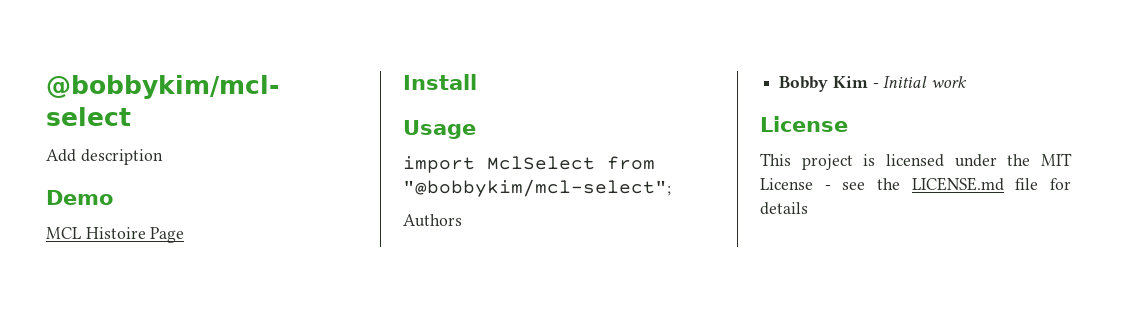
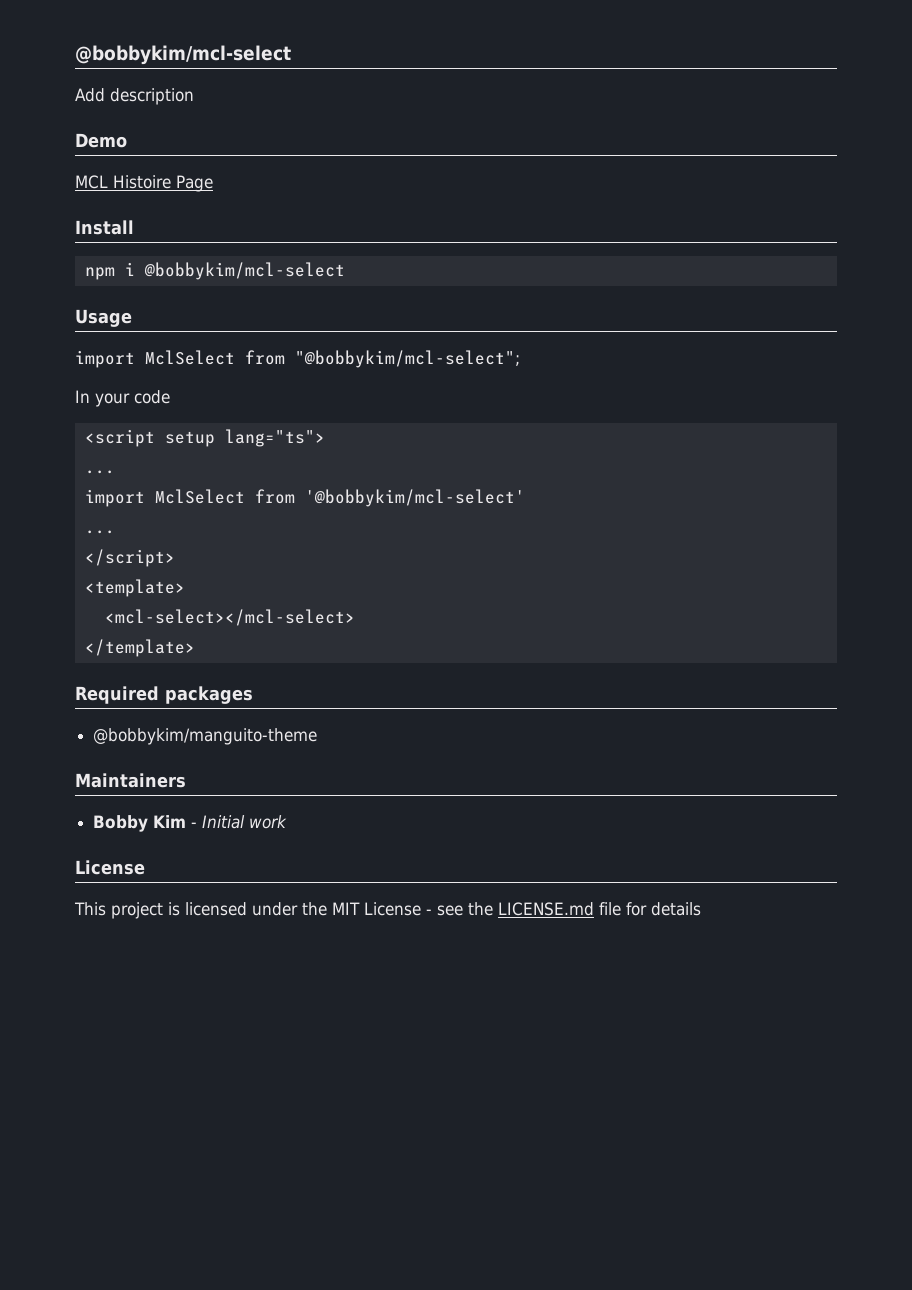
+ npm i @bobbykim/mcl-select
- Authors
+ In your code
+ <script setup lang="ts">
+ ...
+ import MclSelect from '@bobbykim/mcl-select'
+ ...
+ </script>
+ <template>
+ <mcl-select></mcl-select>
+ </template>
+ Required packages
+ @bobbykim/manguito-theme
+ Maintainers

